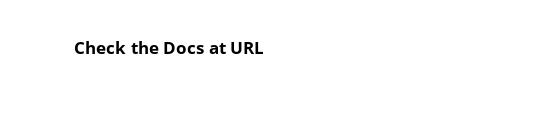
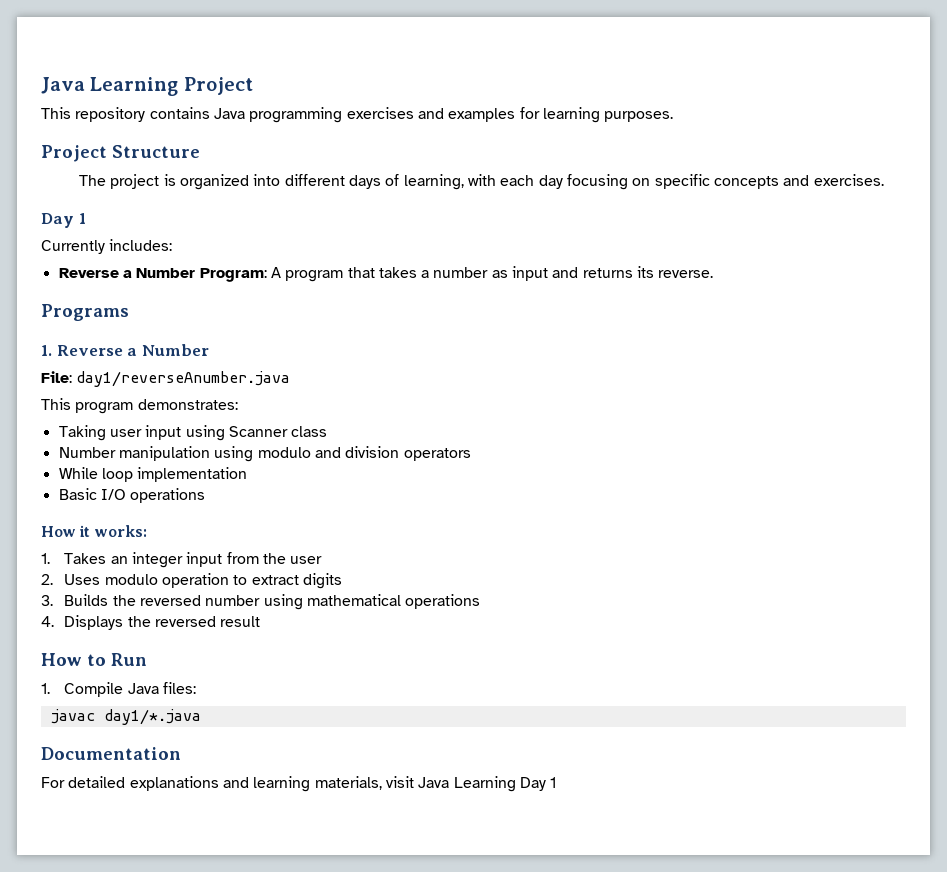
- Check the Docs at URL
+ Java Learning Project
+ This repository contains Java programming exercises and examples for learning purposes.
+ Project Structure
+ The project is organized into different days of learning, with each day focusing on specific concepts and exercises.
+ Day 1
+ Currently includes:
+ Reverse a Number Program: A program that takes a number as input and returns its reverse.
+ Programs
+ 1. Reverse a Number
+ File: day1/reverseAnumber.java
+ This program demonstrates:
+ Taking user input using Scanner class
+ Number manipulation using modulo and division operators
+ While loop implementation
+ Basic I/O operations
+ How it works:
+ 1. Takes an integer input from the user
+ 2. Uses modulo operation to extract digits
+ 3. Builds the reversed number using mathematical operations
+ 4. Displays the reversed result
+ How to Run
+ 1. Compile Java files:
+ javac day1/*.java
+ Documentation
+ For detailed explanations and learning materials, visit Java Learning Day 1

